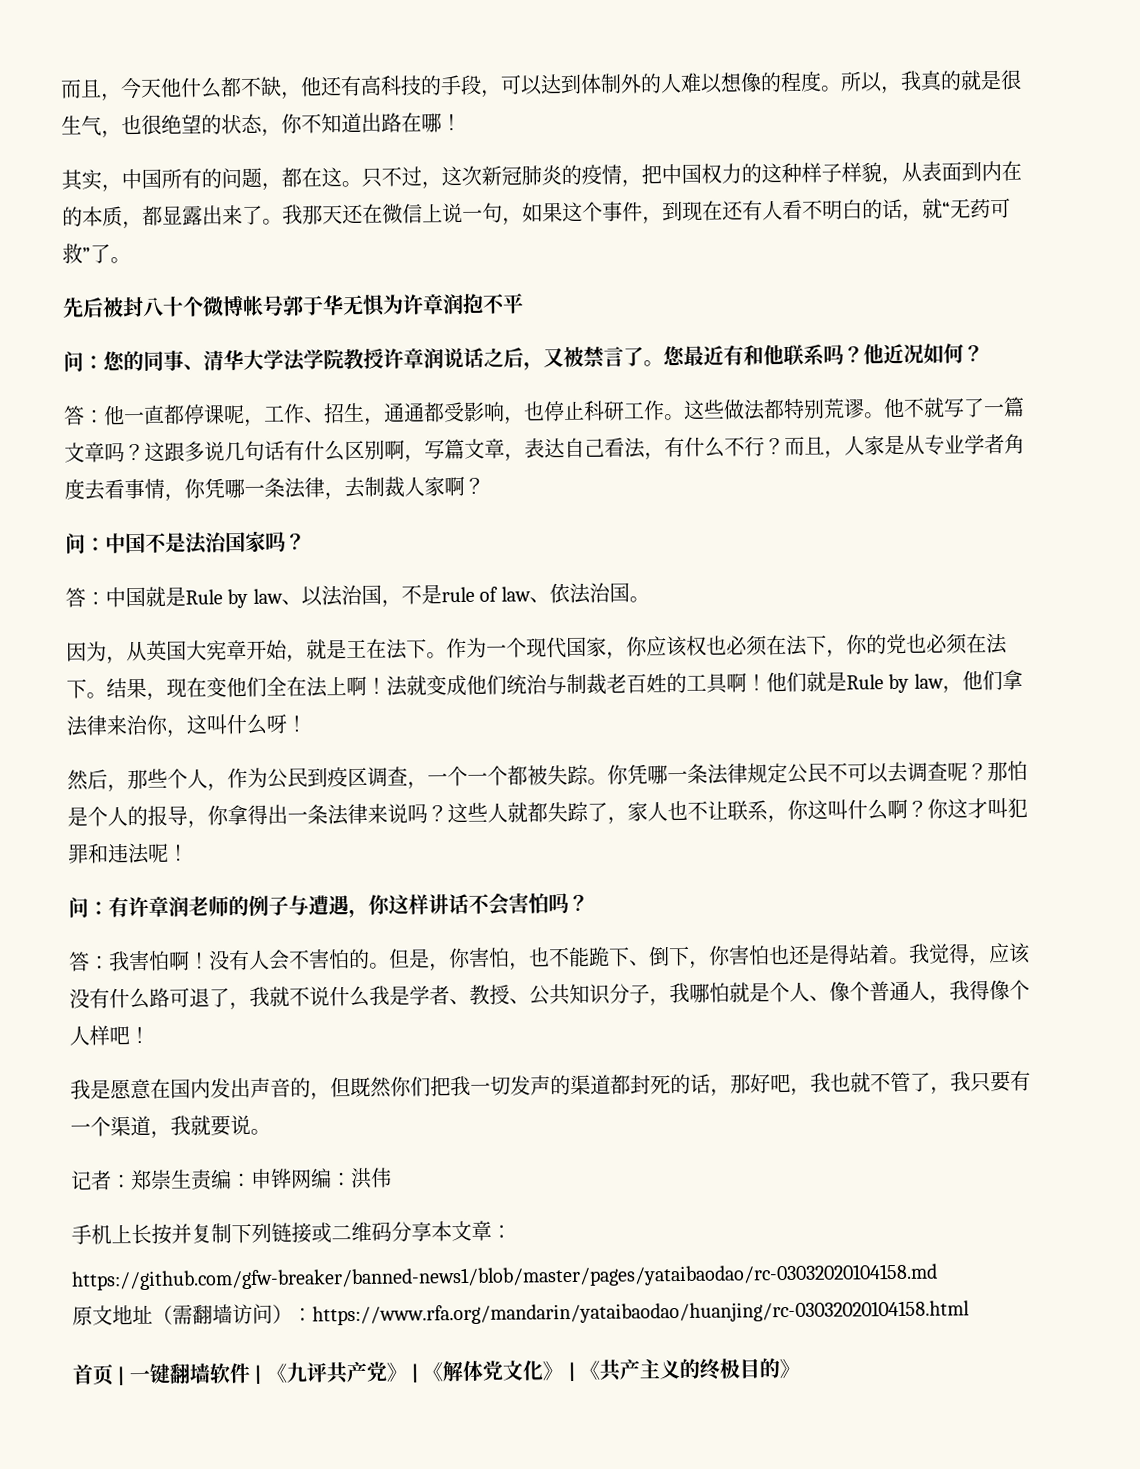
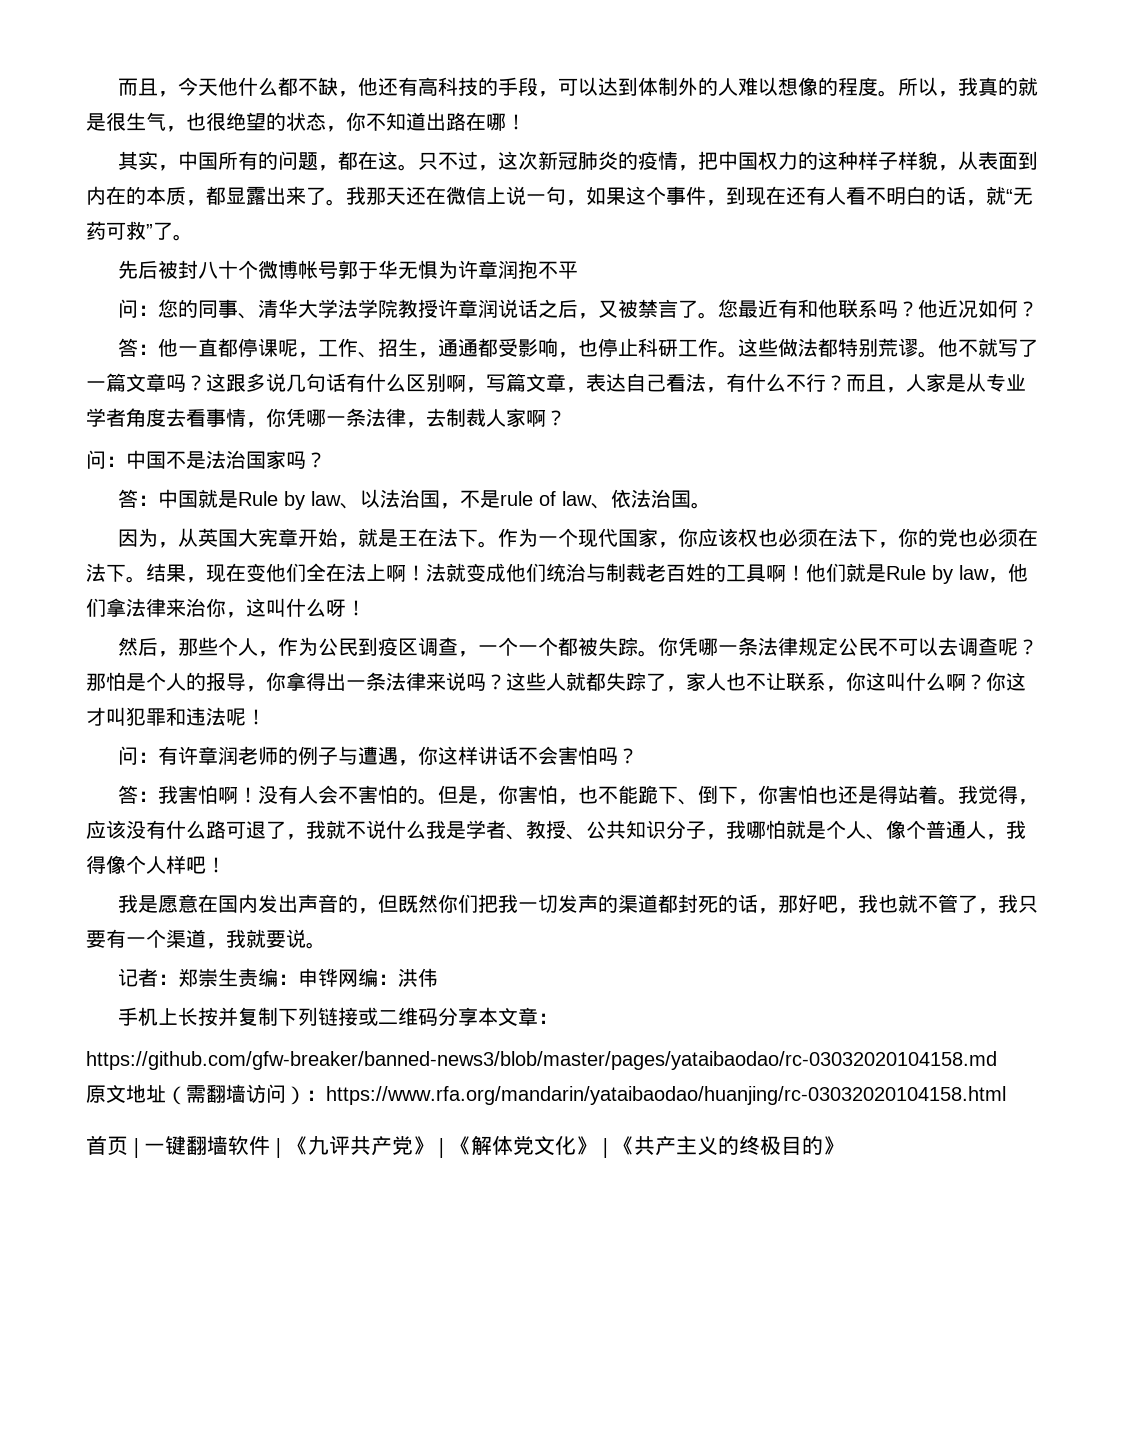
- https://github.com/gfw-breaker/banned-news1/blob/master/pages/yataibaodao/rc-03032020104158.md
+ https://github.com/gfw-breaker/banned-news3/blob/master/pages/yataibaodao/rc-03032020104158.md

